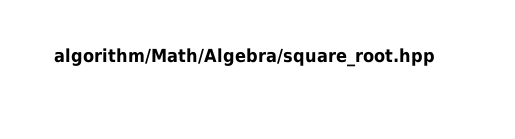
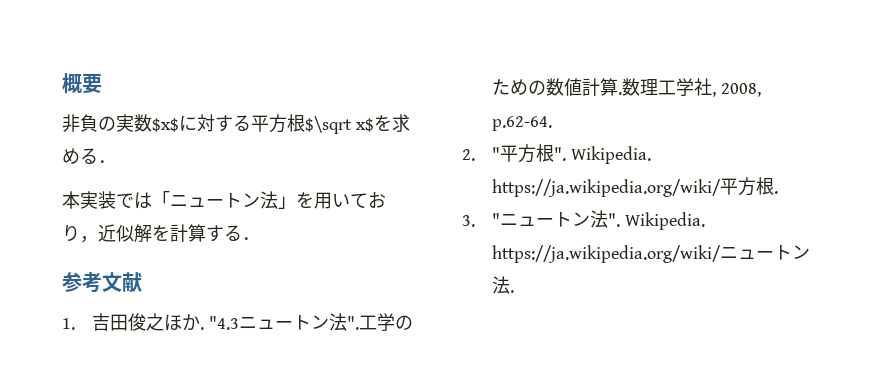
- algorithm/Math/Algebra/square_root.hpp
+ 概要
+ 非負の実数$x$に対する平方根$\sqrt x$を求める．
+ 本実装では「ニュートン法」を用いており，近似解を計算する．
+ 参考文献
+ 1.吉田俊之ほか. "4.3ニュートン法".工学のための数値計算.数理工学社, 2008, p.62-64.
+ 2. "平方根". Wikipedia. https://ja.wikipedia.org/wiki/平方根.
+ 3. "ニュートン法". Wikipedia. https://ja.wikipedia.org/wiki/ニュートン法.

